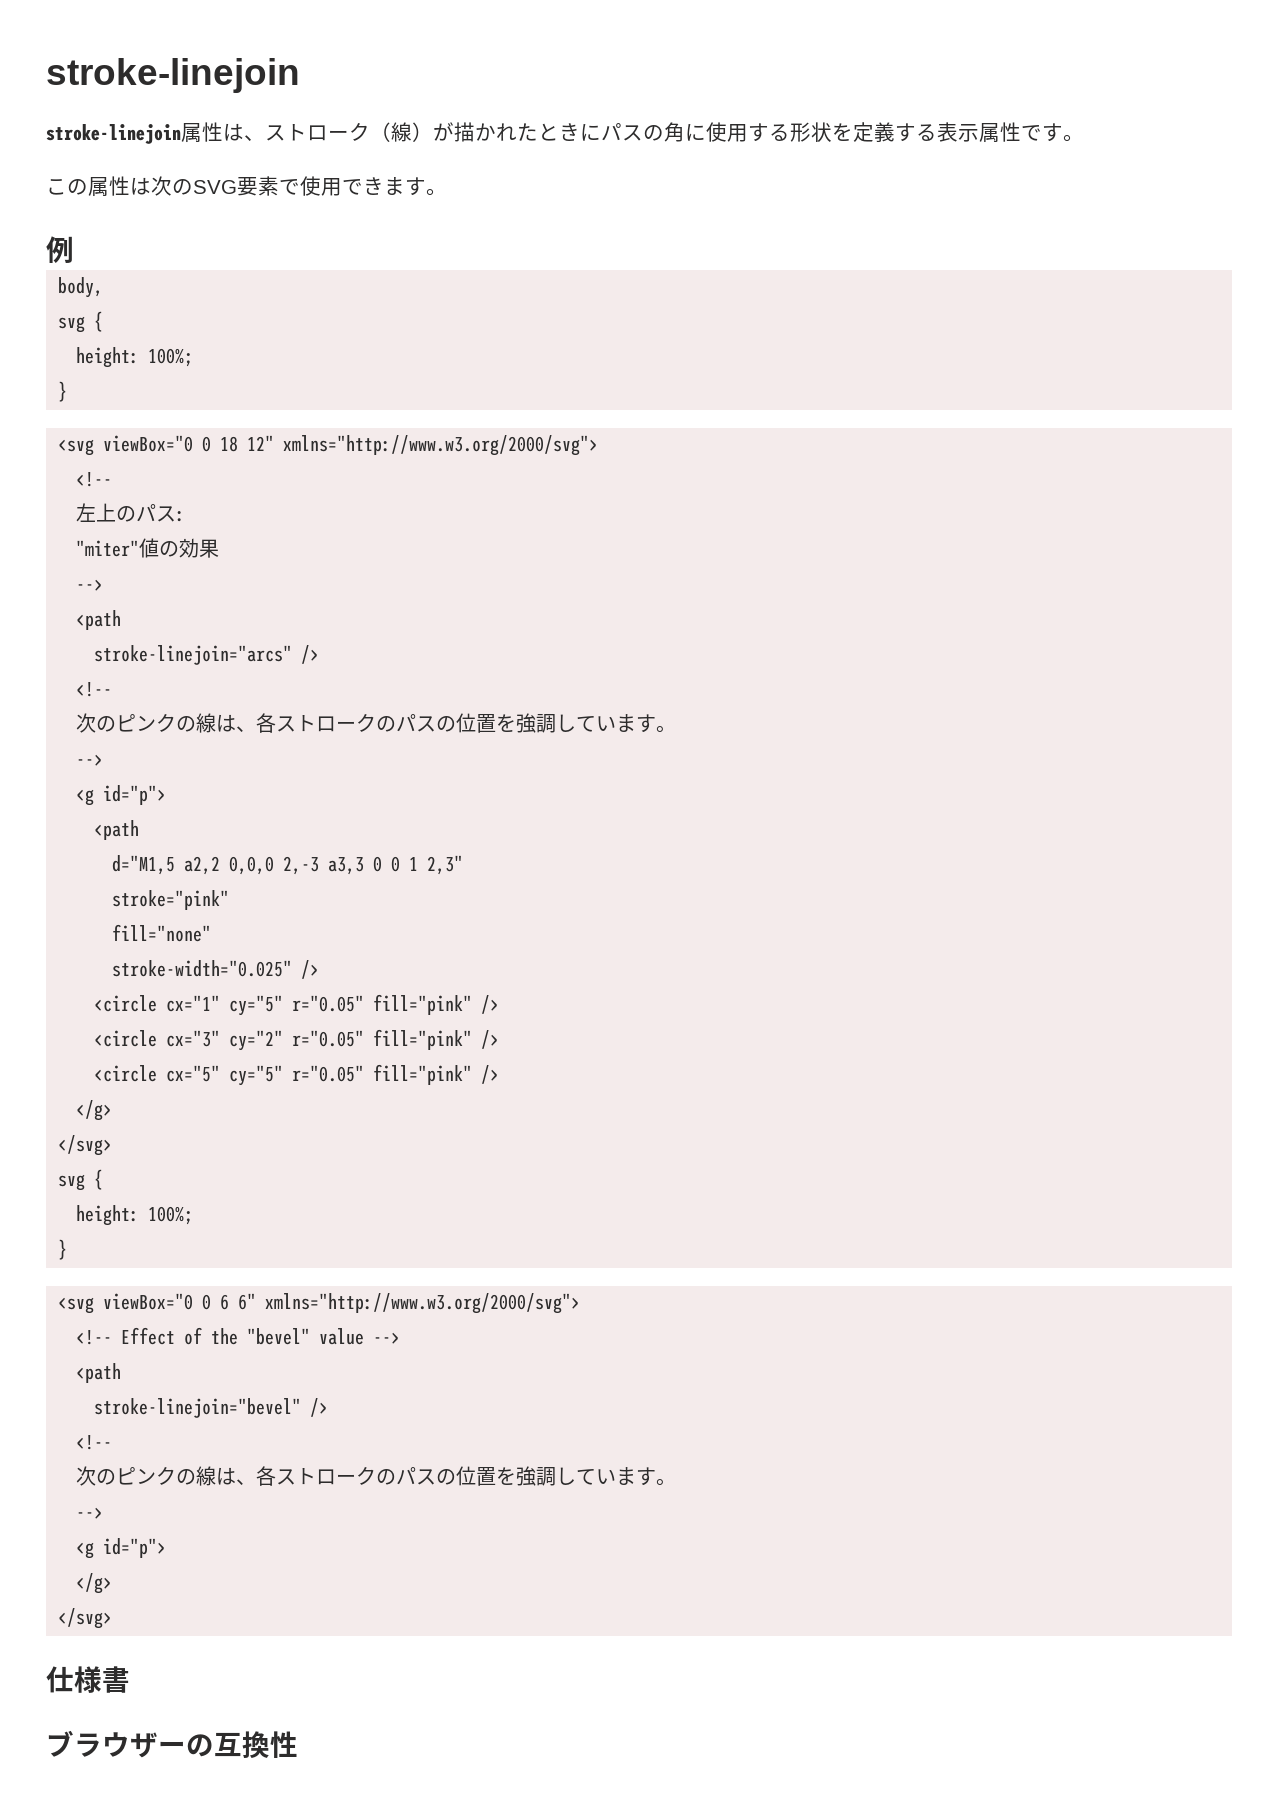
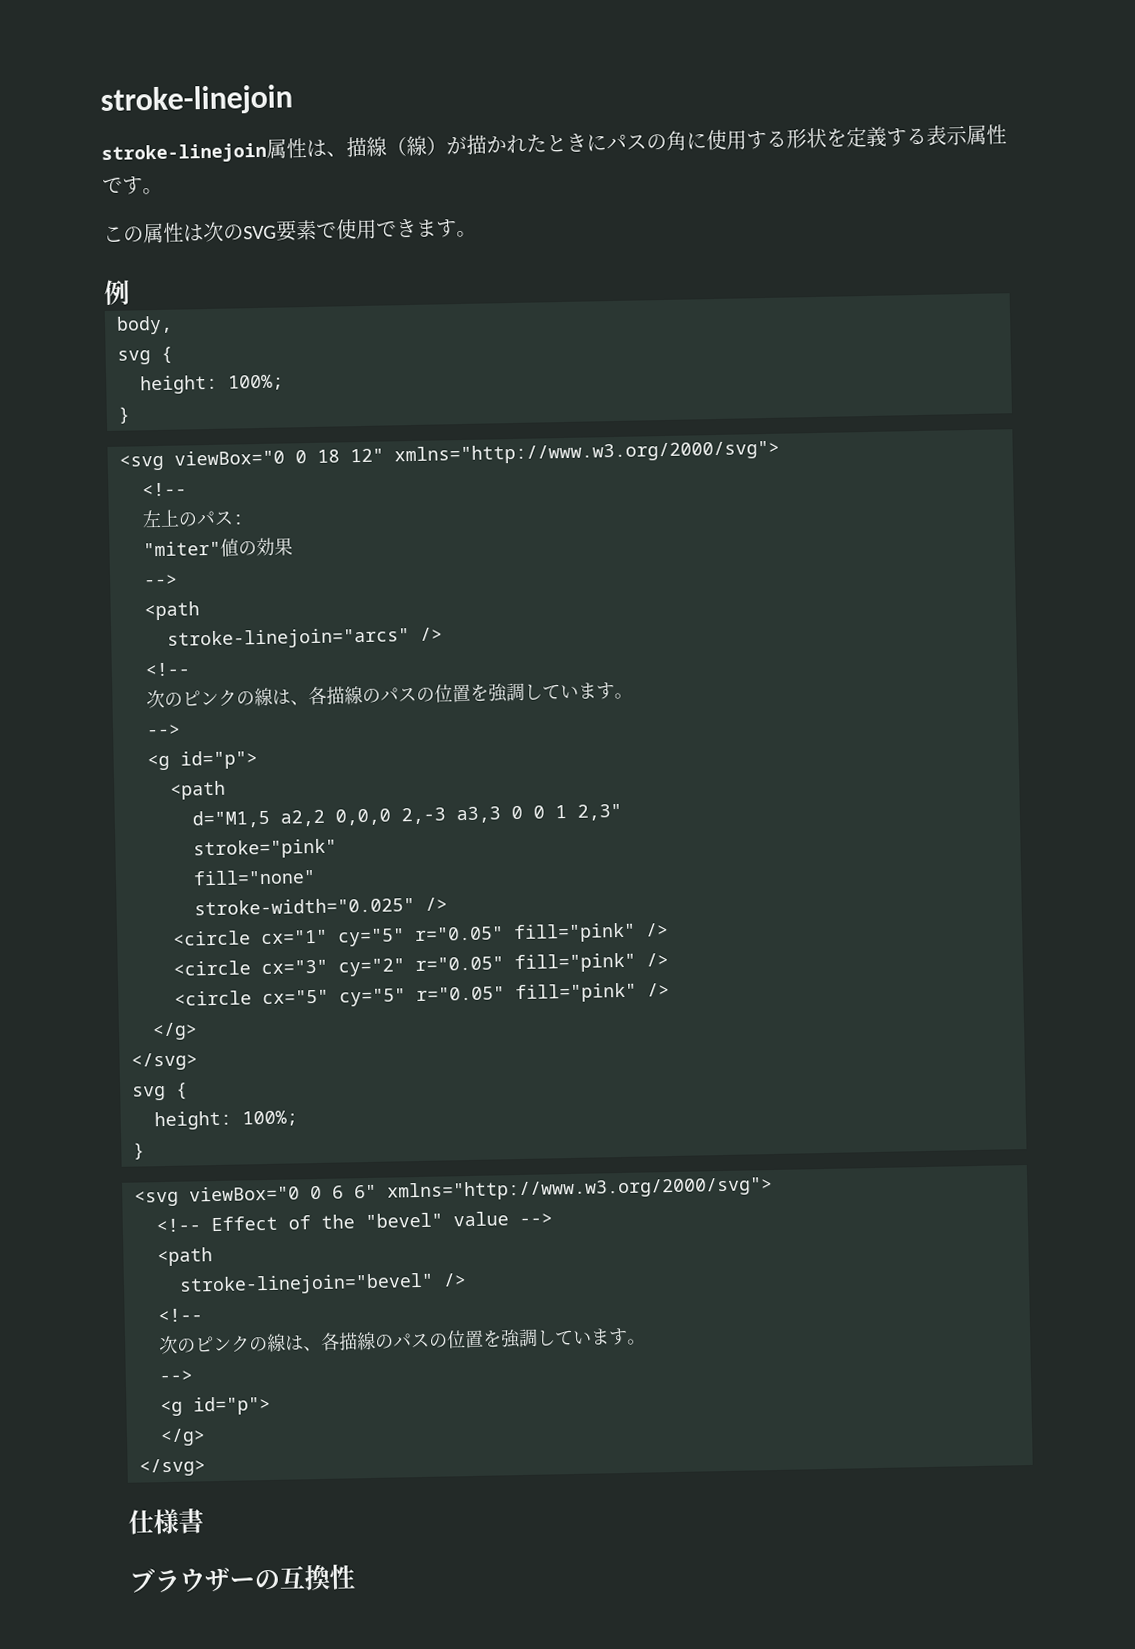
- stroke-linejoin属性は、ストローク（線）が描かれたときにパスの角に使用する形状を定義する表示属性です。
+ stroke-linejoin属性は、描線（線）が描かれたときにパスの角に使用する形状を定義する表示属性です。
  stroke-linejoin="arcs" />
  <!--
- 次のピンクの線は、各ストロークのパスの位置を強調しています。
+ 次のピンクの線は、各描線のパスの位置を強調しています。
  stroke-linejoin="bevel" />
  <!--
- 次のピンクの線は、各ストロークのパスの位置を強調しています。
+ 次のピンクの線は、各描線のパスの位置を強調しています。

